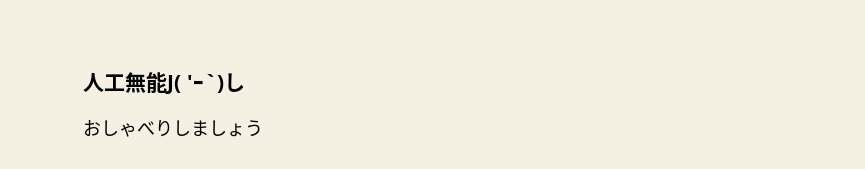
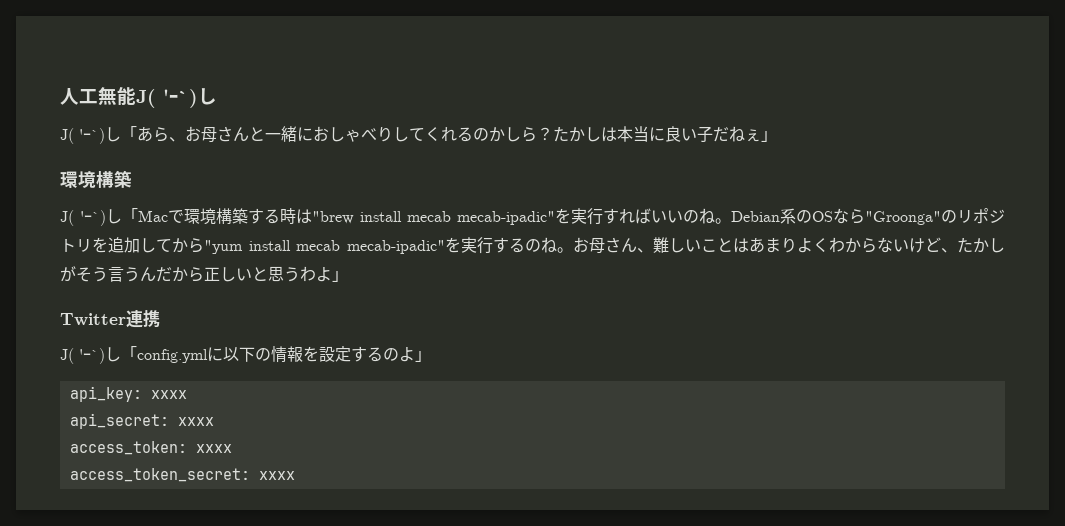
- おしゃべりしましょう
+ J( 'ｰ`)し「あら、お母さんと一緒におしゃべりしてくれるのかしら？たかしは本当に良い子だねぇ」
+ 環境構築
+ J( 'ｰ`)し「Macで環境構築する時は"brew install mecab mecab-ipadic"を実行すればいいのね。Debian系のOSなら"Groonga"のリポジトリを追加してから"yum install mecab mecab-ipadic"を実行するのね。お母さん、難しいことはあまりよくわからないけど、たかしがそう言うんだから正しいと思うわよ」
+ Twitter連携
+ J( 'ｰ`)し「config.ymlに以下の情報を設定するのよ」
+ api_key: xxxx
+ api_secret: xxxx
+ access_token: xxxx
+ access_token_secret: xxxx

